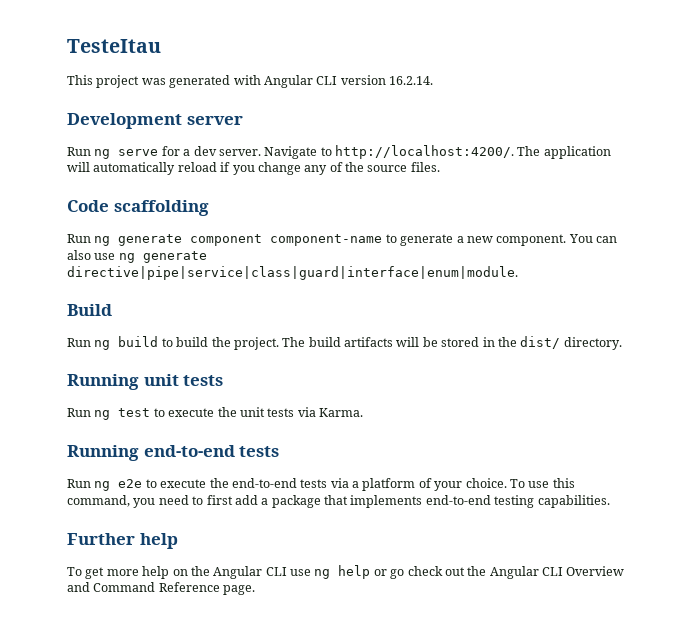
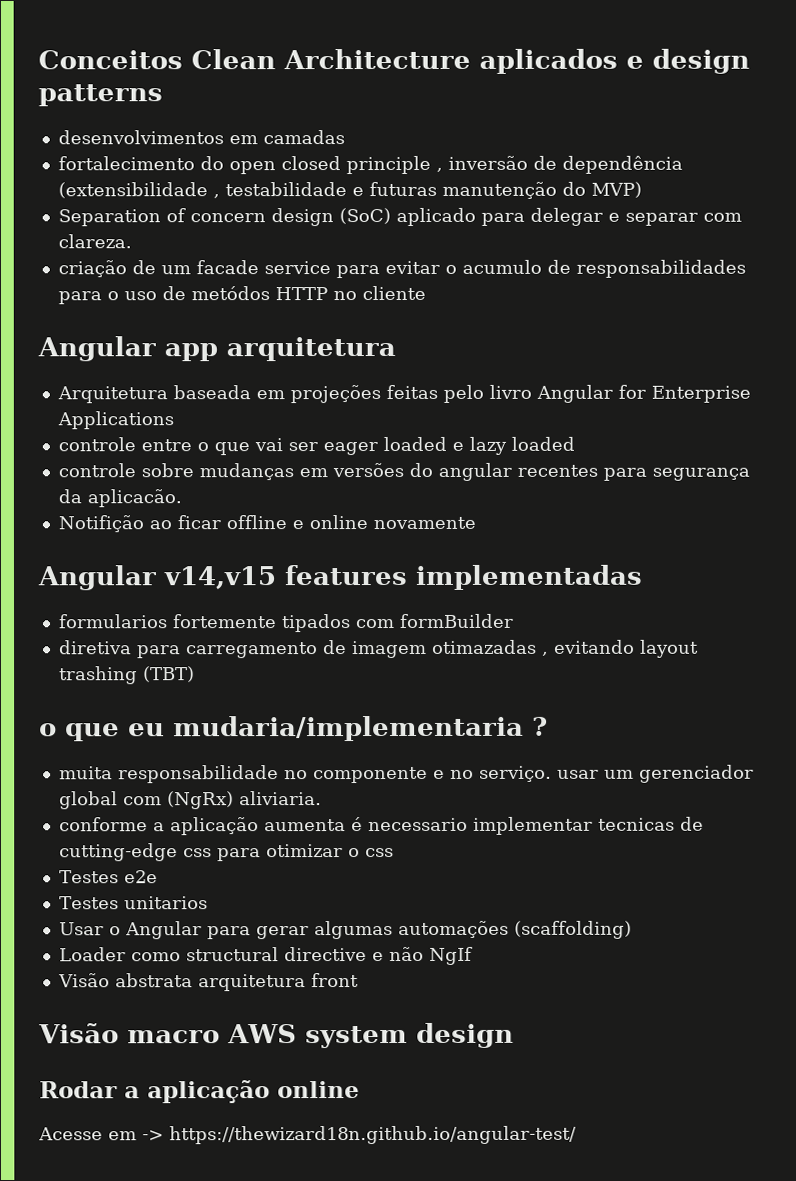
- TesteItau
- This project was generated with Angular CLI version 16.2.14.
- Development server
- Run ng serve for a dev server. Navigate to http://localhost:4200/. The application will automatically reload if you change any of the source files.
- Code scaffolding
- Run ng generate component component-name to generate a new component. You can also use ng generate directive|pipe|service|class|guard|interface|enum|module.
- Build
- Run ng build to build the project. The build artifacts will be stored in the dist/ directory.
- Running unit tests
- Run ng test to execute the unit tests via Karma.
- Running end-to-end tests
- Run ng e2e to execute the end-to-end tests via a platform of your choice. To use this command, you need to first add a package that implements end-to-end testing capabilities.
- Further help
- To get more help on the Angular CLI use ng help or go check out the Angular CLI Overview and Command Reference page.
+ Conceitos Clean Architecture aplicados e design patterns
+ desenvolvimentos em camadas
+ fortalecimento do open closed principle , inversão de dependência (extensibilidade , testabilidade e futuras manutenção do MVP)
+ Separation of concern design (SoC) aplicado para delegar e separar com clareza.
+ criação de um facade service para evitar o acumulo de responsabilidades para o uso de metódos HTTP no cliente
+ Angular app arquitetura
+ Arquitetura baseada em projeções feitas pelo livro Angular for Enterprise Applications
+ controle entre o que vai ser eager loaded e lazy loaded
+ controle sobre mudanças em versões do angular recentes para segurança da aplicacão.
+ Notifição ao ficar offline e online novamente
+ Angular v14,v15 features implementadas
+ formularios fortemente tipados com formBuilder
+ diretiva para carregamento de imagem otimazadas , evitando layout trashing (TBT)
+ o que eu mudaria/implementaria ?
+ muita responsabilidade no componente e no serviço. usar um gerenciador global com (NgRx) aliviaria.
+ conforme a aplicação aumenta é necessario implementar tecnicas de cutting-edge css para otimizar o css
+ Testes e2e
+ Testes unitarios
+ Usar o Angular para gerar algumas automações (scaffolding)
+ Loader como structural directive e não NgIf
+ Visão abstrata arquitetura front
+ Visão macro AWS system design
+ Rodar a aplicação online
+ Acesse em -> https://thewizard18n.github.io/angular-test/

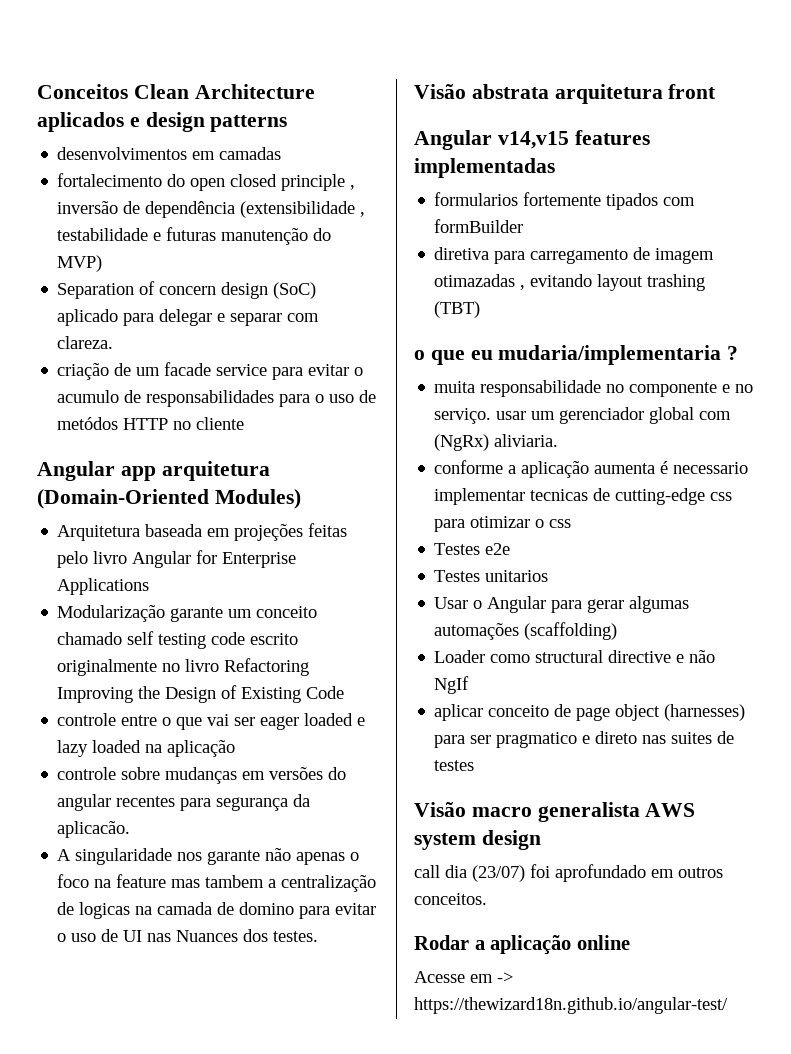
- Angular app arquitetura
+ Angular app arquitetura (Domain-Oriented Modules)
+ Modularização garante um conceito chamado self testing code escrito originalmente no livro Refactoring Improving the Design of Existing Code
- controle entre o que vai ser eager loaded e lazy loaded
+ controle entre o que vai ser eager loaded e lazy loaded na aplicação
- Notifição ao ficar offline e online novamente
+ A singularidade nos garante não apenas o foco na feature mas tambem a centralização de logicas na camada de domino para evitar o uso de UI nas Nuances dos testes.
+ Visão abstrata arquitetura front
- Visão abstrata arquitetura front
+ aplicar conceito de page object (harnesses) para ser pragmatico e direto nas suites de testes
- Visão macro AWS system design
+ Visão macro generalista AWS system design
+ call dia (23/07) foi aprofundado em outros conceitos.

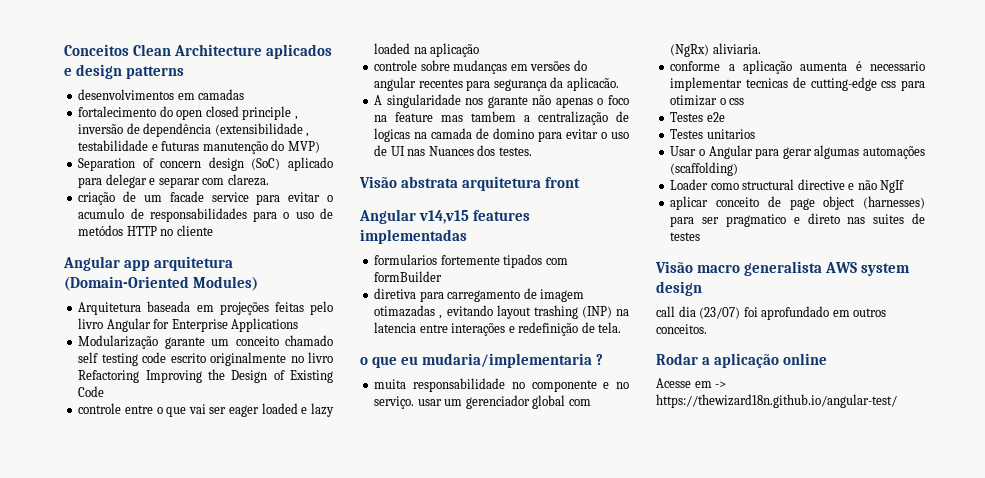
- diretiva para carregamento de imagem otimazadas , evitando layout trashing (TBT)
+ diretiva para carregamento de imagem otimazadas , evitando layout trashing (INP) na latencia entre interações e redefinição de tela.

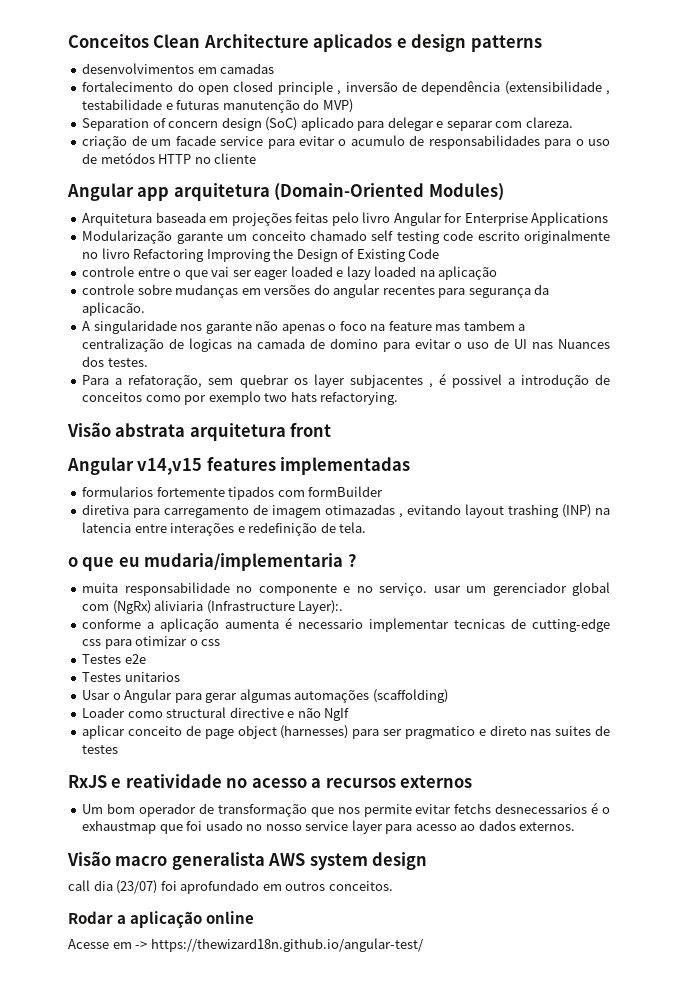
+ Para a refatoração, sem quebrar os layer subjacentes , é possivel a introdução de conceitos como por exemplo two hats refactorying.
- muita responsabilidade no componente e no serviço. usar um gerenciador global com (NgRx) aliviaria.
+ muita responsabilidade no componente e no serviço. usar um gerenciador global com (NgRx) aliviaria (Infrastructure Layer):.
+ RxJS e reatividade no acesso a recursos externos
+ Um bom operador de transformação que nos permite evitar fetchs desnecessarios é o exhaustmap que foi usado no nosso service layer para acesso ao dados externos.

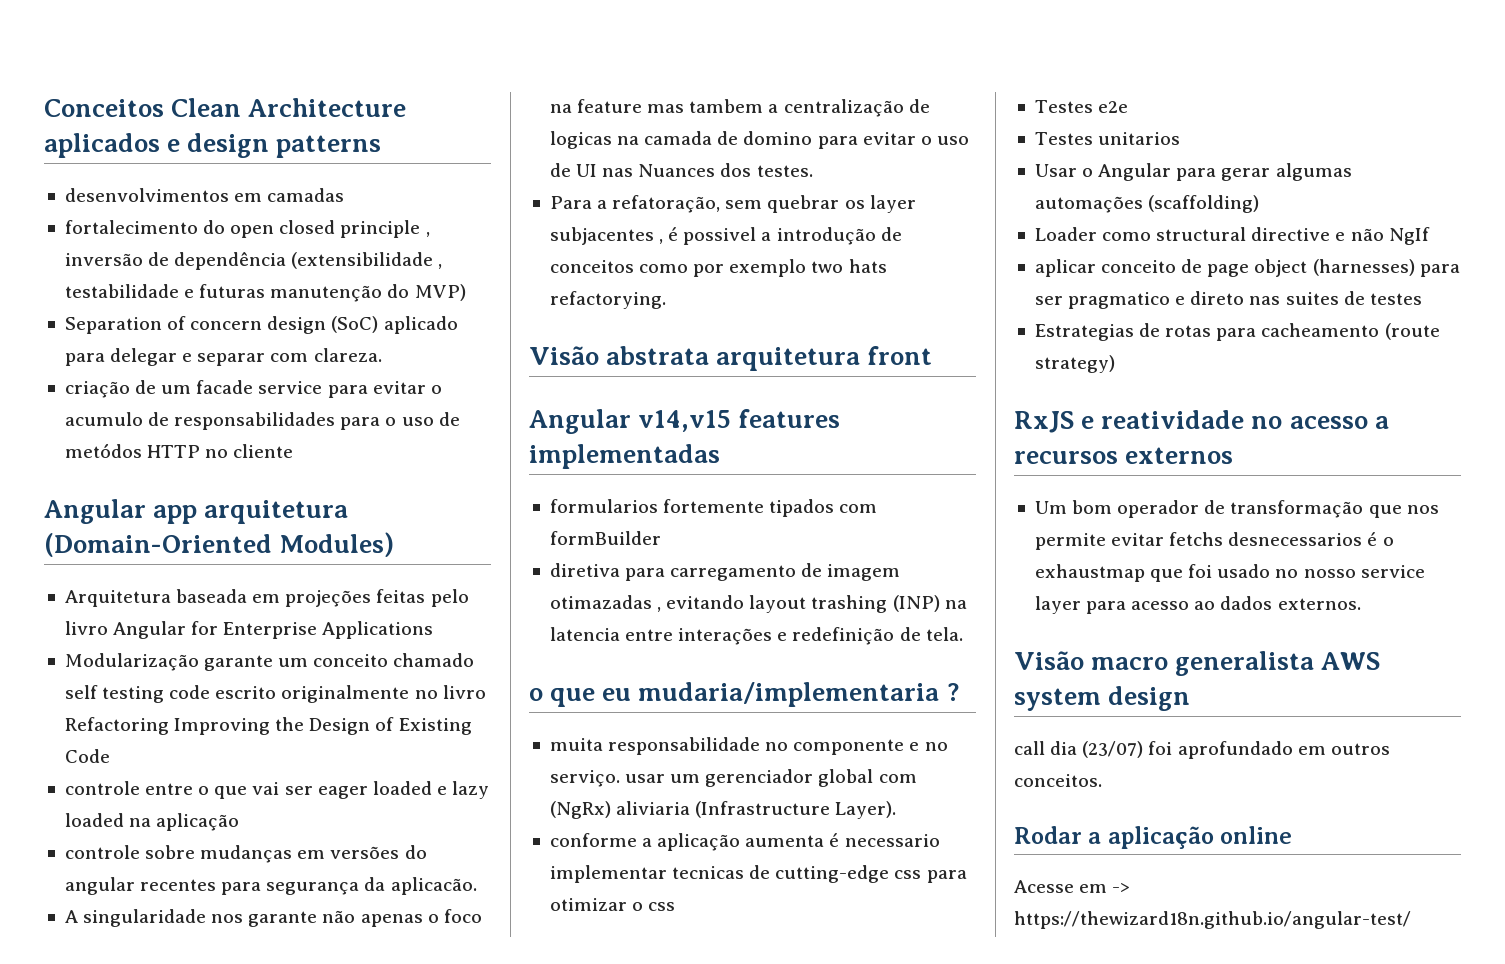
- muita responsabilidade no componente e no serviço. usar um gerenciador global com (NgRx) aliviaria (Infrastructure Layer):.
+ muita responsabilidade no componente e no serviço. usar um gerenciador global com (NgRx) aliviaria (Infrastructure Layer).
+ Estrategias de rotas para cacheamento (route strategy)

